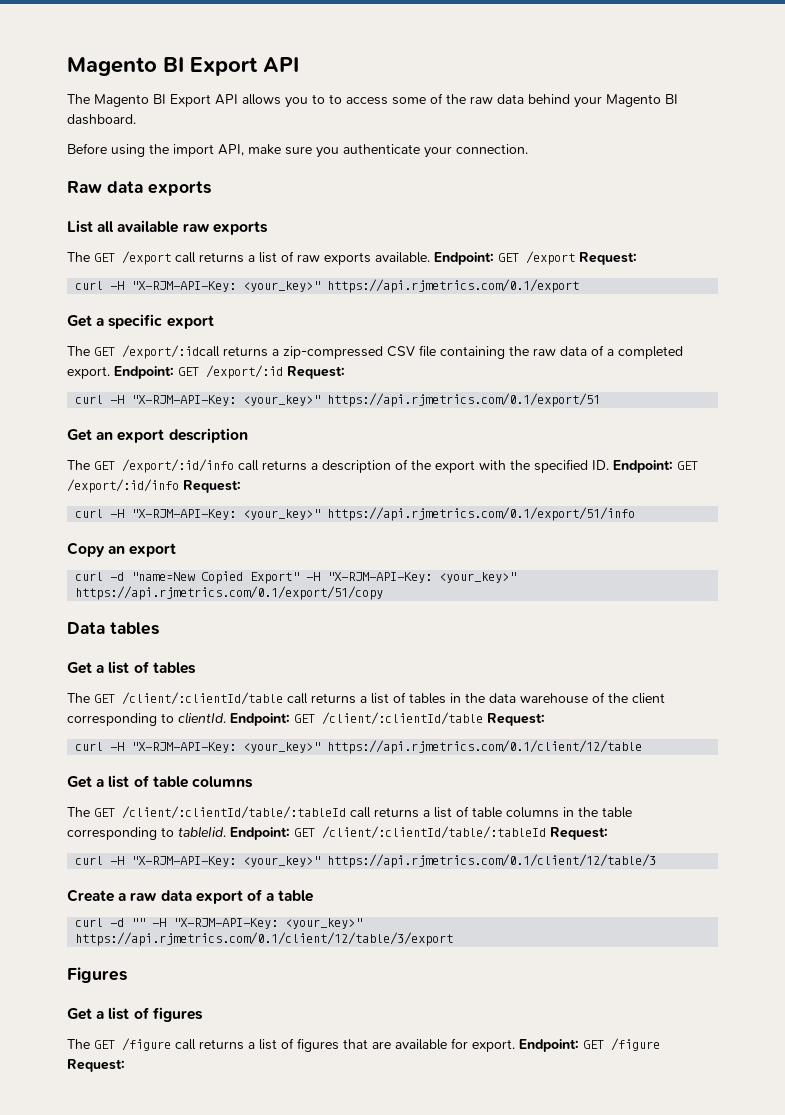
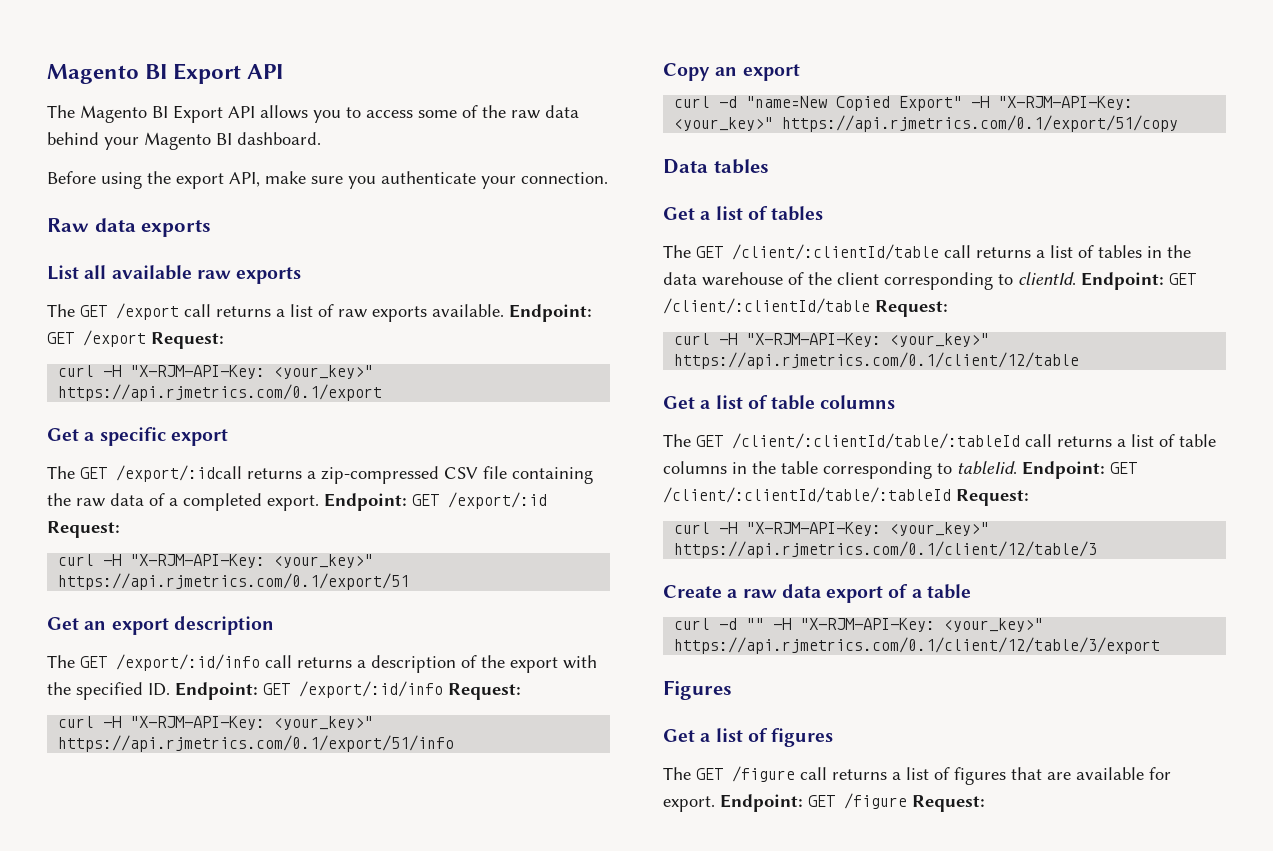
- The Magento BI Export API allows you to to access some of the raw data behind your Magento BI dashboard.
+ The Magento BI Export API allows you to access some of the raw data behind your Magento BI dashboard.
- Before using the import API, make sure you authenticate your connection.
+ Before using the export API, make sure you authenticate your connection.

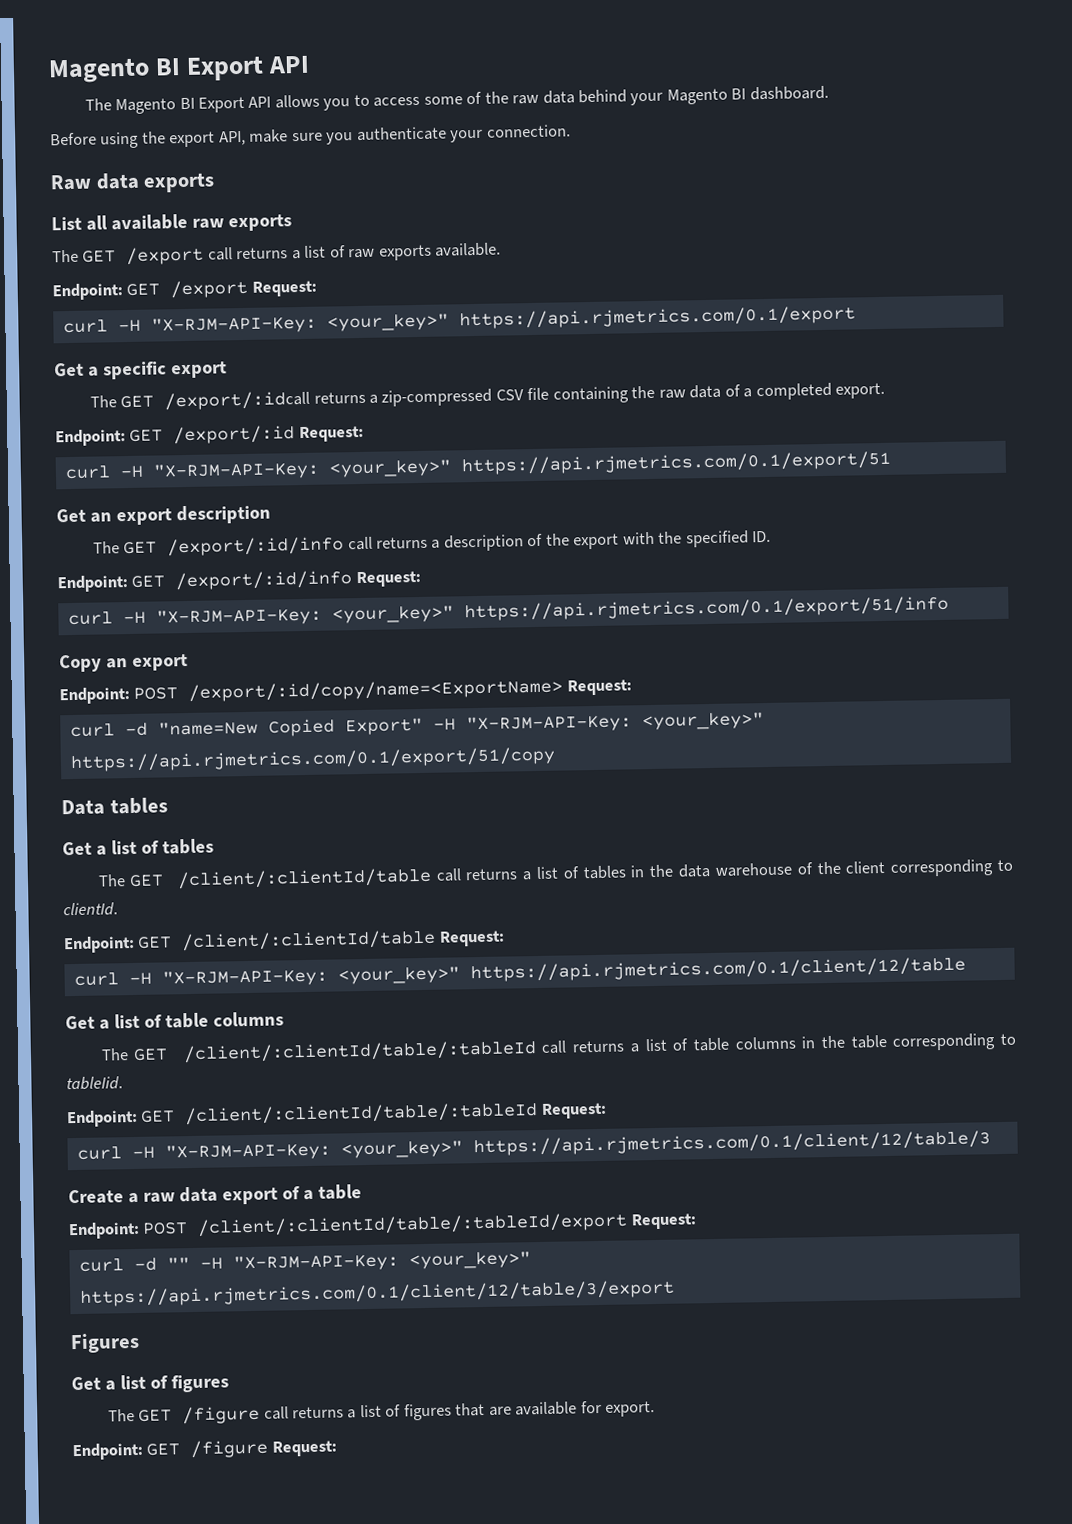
- The GET /export call returns a list of raw exports available. Endpoint: GET /export Request:
+ The GET /export call returns a list of raw exports available.
+ Endpoint: GET /export Request:
- The GET /export/:idcall returns a zip-compressed CSV file containing the raw data of a completed export. Endpoint: GET /export/:id Request:
+ The GET /export/:idcall returns a zip-compressed CSV file containing the raw data of a completed export.
+ Endpoint: GET /export/:id Request:
- The GET /export/:id/info call returns a description of the export with the specified ID. Endpoint: GET /export/:id/info Request:
+ The GET /export/:id/info call returns a description of the export with the specified ID.
+ Endpoint: GET /export/:id/info Request:
+ Endpoint: POST /export/:id/copy/name=<ExportName> Request:
- The GET /client/:clientId/table call returns a list of tables in the data warehouse of the client corresponding to clientId. Endpoint: GET /client/:clientId/table Request:
+ The GET /client/:clientId/table call returns a list of tables in the data warehouse of the client corresponding to clientId.
+ Endpoint: GET /client/:clientId/table Request:
- The GET /client/:clientId/table/:tableId call returns a list of table columns in the table corresponding to tableIid. Endpoint: GET /client/:clientId/table/:tableId Request:
+ The GET /client/:clientId/table/:tableId call returns a list of table columns in the table corresponding to tableIid.
+ Endpoint: GET /client/:clientId/table/:tableId Request:
+ Endpoint: POST /client/:clientId/table/:tableId/export Request:
- The GET /figure call returns a list of figures that are available for export. Endpoint: GET /figure Request:
+ The GET /figure call returns a list of figures that are available for export.
+ Endpoint: GET /figure Request:

